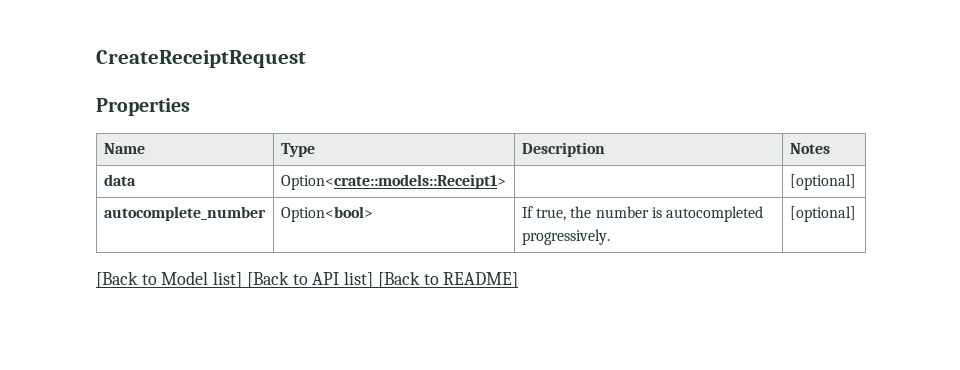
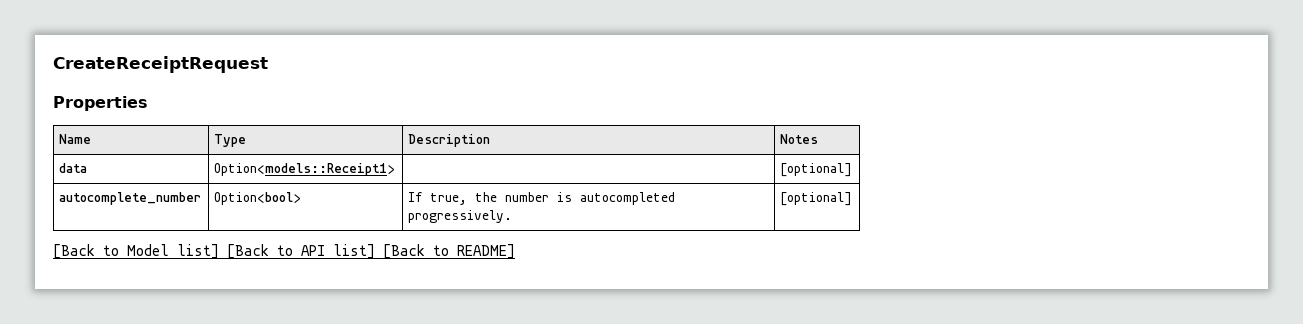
- data | Option<crate::models::Receipt1> | | [optional]
+ data | Option<models::Receipt1> | | [optional]

